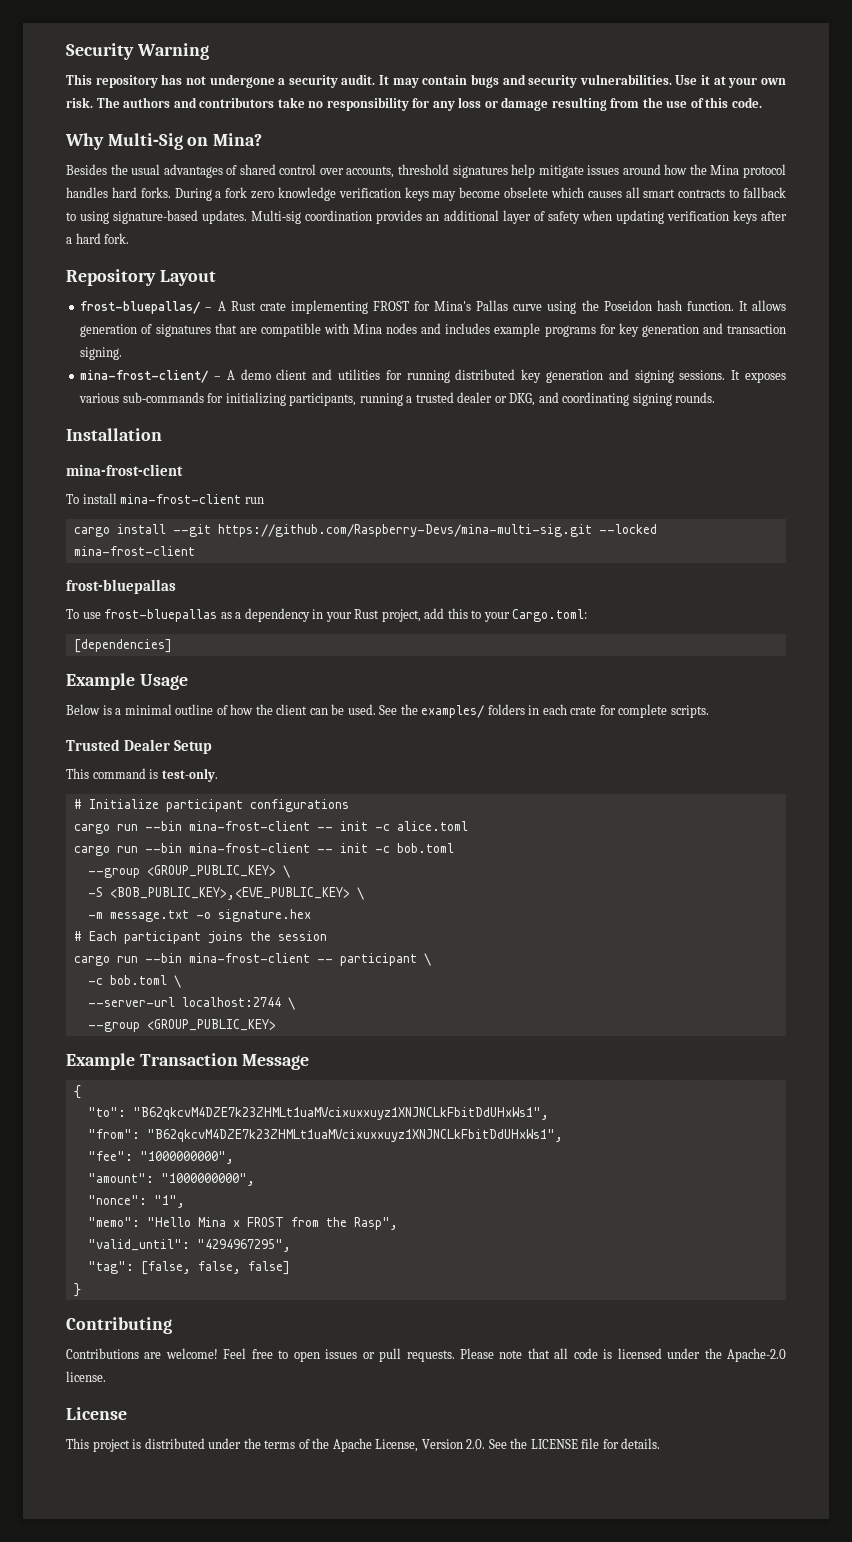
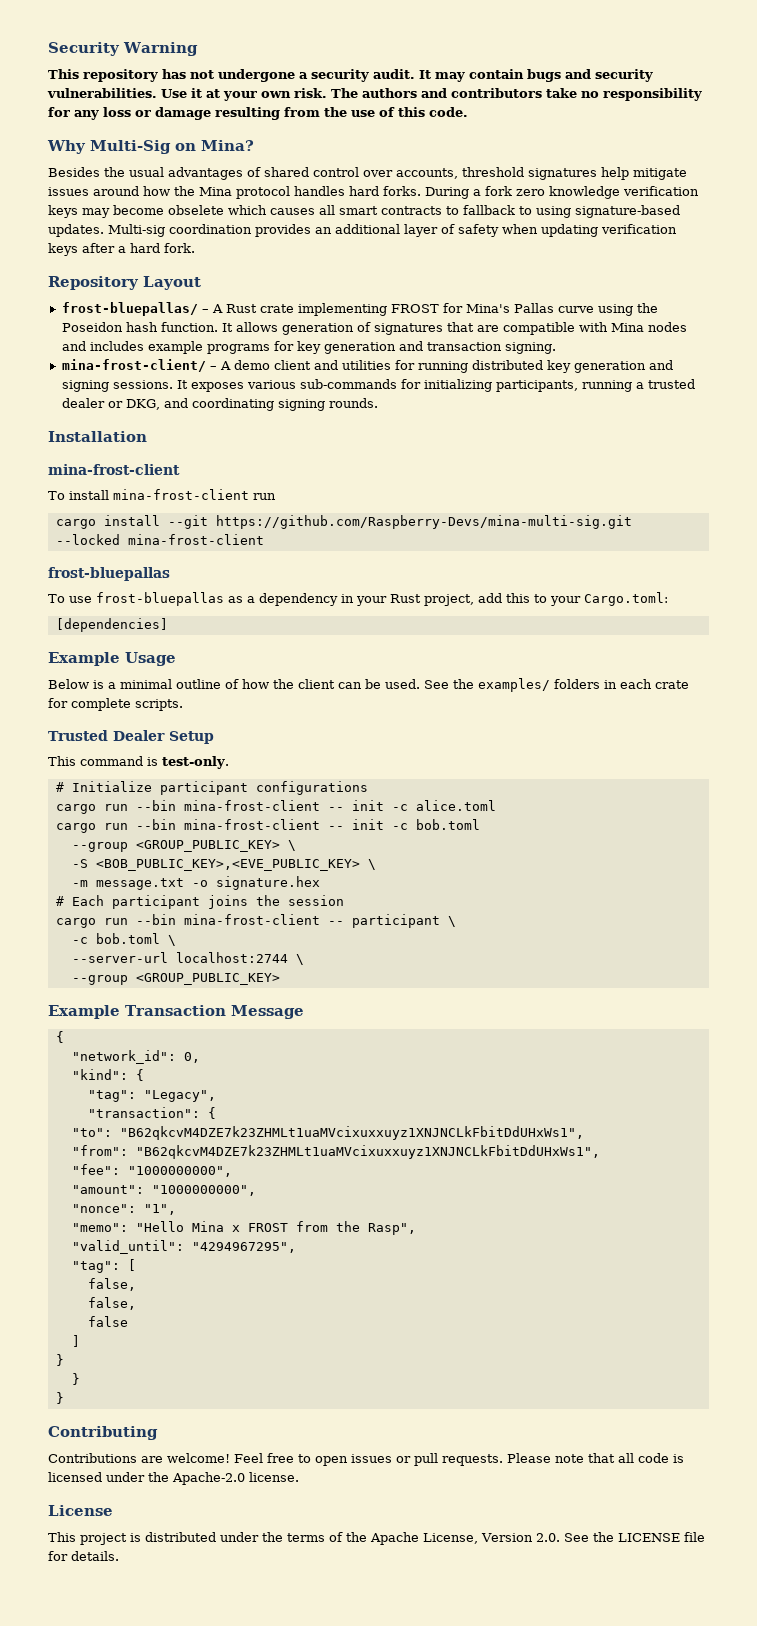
+ "network_id": 0,
+ "kind": {
+ "tag": "Legacy",
+ "transaction": {
- "tag": [false, false, false]
+ "tag": [
+ false,
+ false,
+ false
+ ]
+ }
+ }

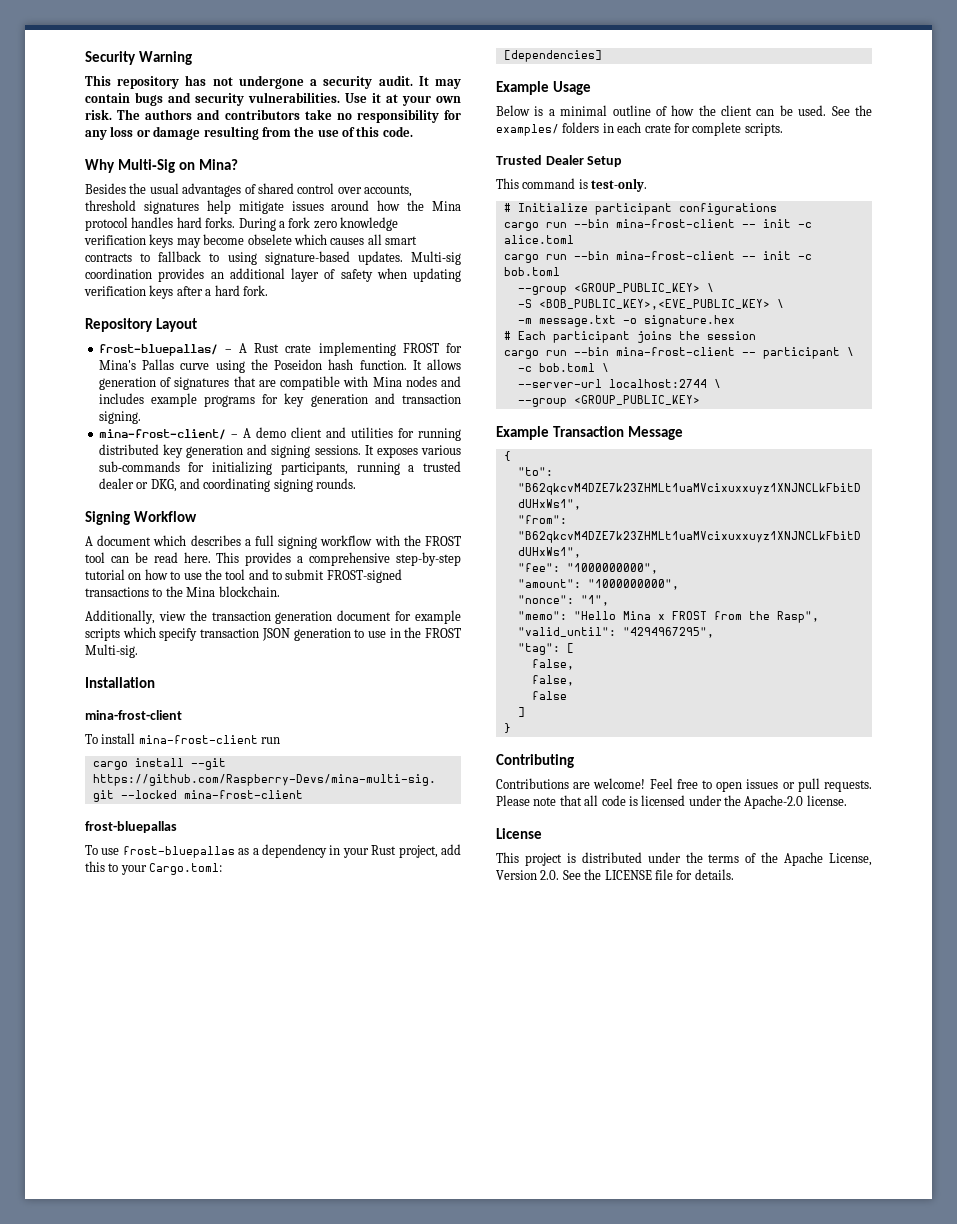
+ Signing Workflow
+ A document which describes a full signing workflow with the FROST tool can be read here. This provides a comprehensive step-by-step tutorial on how to use the tool and to submit FROST-signed transactions to the Mina blockchain.
+ Additionally, view the transaction generation document for example scripts which specify transaction JSON generation to use in the FROST Multi-sig.
- "network_id": 0,
- "kind": {
- "tag": "Legacy",
- "transaction": {
  ]
- }
- }

